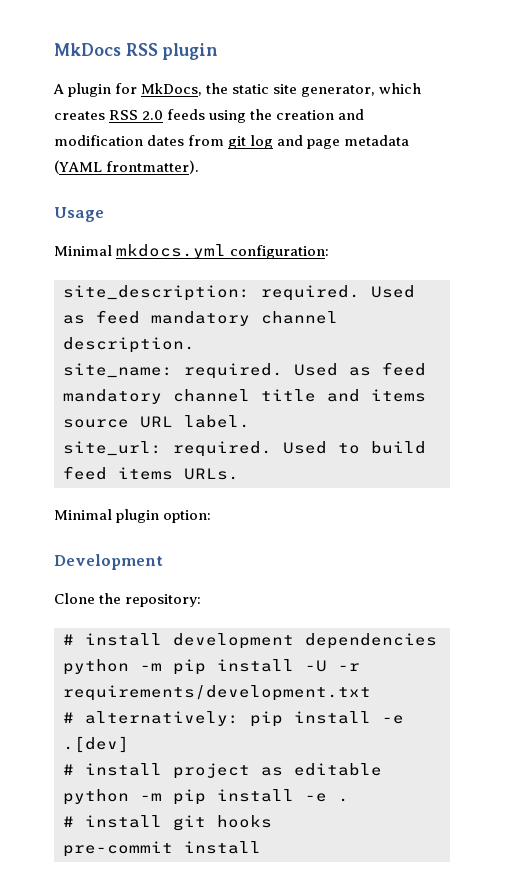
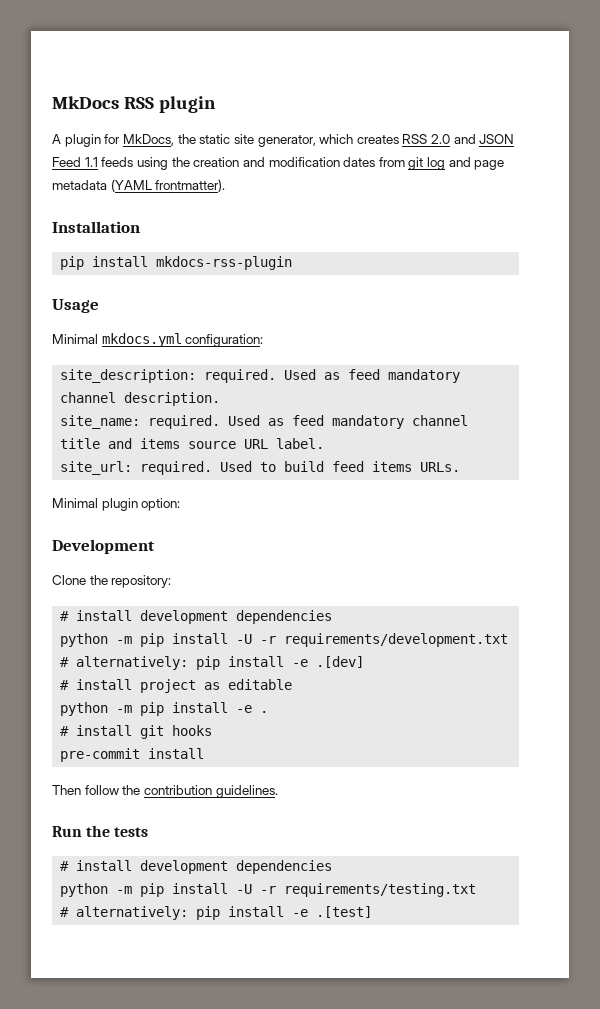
- A plugin for MkDocs, the static site generator, which creates RSS 2.0 feeds using the creation and modification dates from git log and page metadata (YAML frontmatter).
+ A plugin for MkDocs, the static site generator, which creates RSS 2.0 and JSON Feed 1.1 feeds using the creation and modification dates from git log and page metadata (YAML frontmatter).
+ Installation
+ pip install mkdocs-rss-plugin
+ Then follow the contribution guidelines.
+ Run the tests
+ # install development dependencies
+ python -m pip install -U -r requirements/testing.txt
+ # alternatively: pip install -e .[test]

